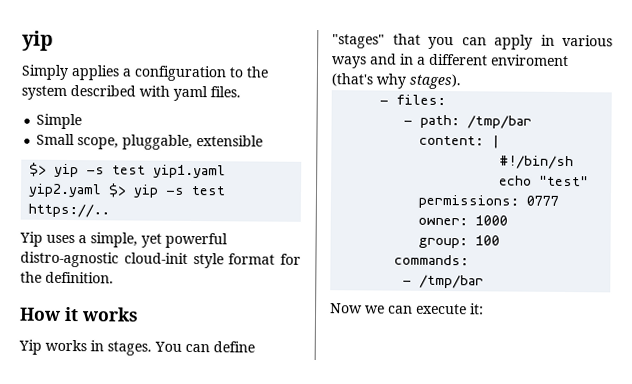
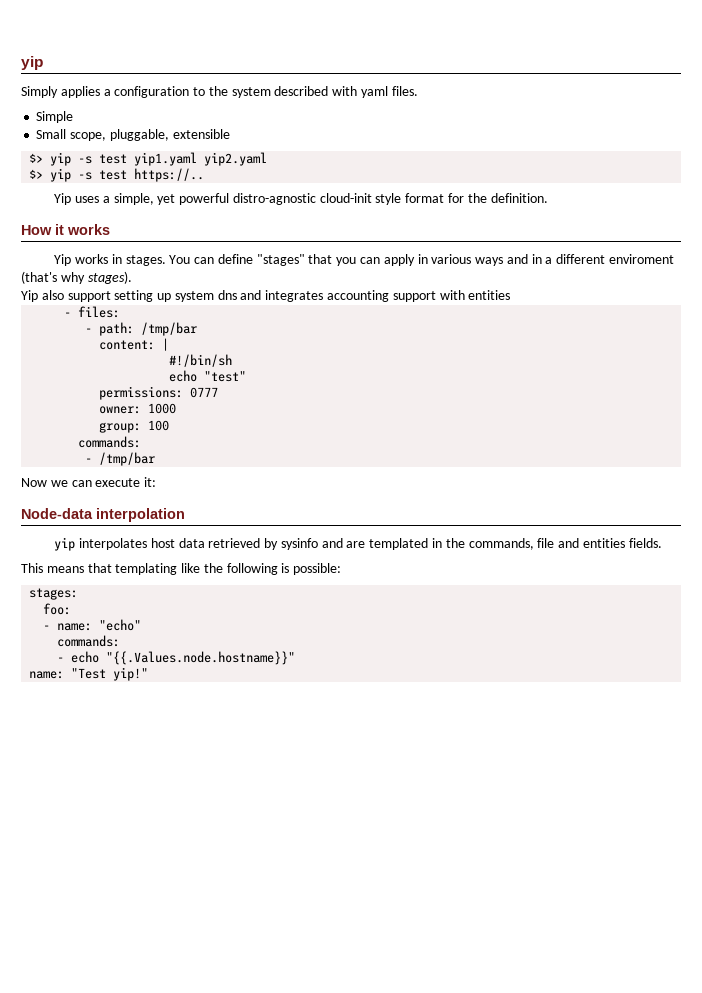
- $> yip -s test yip1.yaml yip2.yaml $> yip -s test https://..
+ $> yip -s test yip1.yaml yip2.yaml
+ $> yip -s test https://..
+ Yip also support setting up system dns and integrates accounting support with entities
+ Node-data interpolation
+ yip interpolates host data retrieved by sysinfo and are templated in the commands, file and entities fields.
+ This means that templating like the following is possible:
+ stages:
+ foo:
+ - name: "echo"
+ commands:
+ - echo "{{.Values.node.hostname}}"
+ name: "Test yip!"

